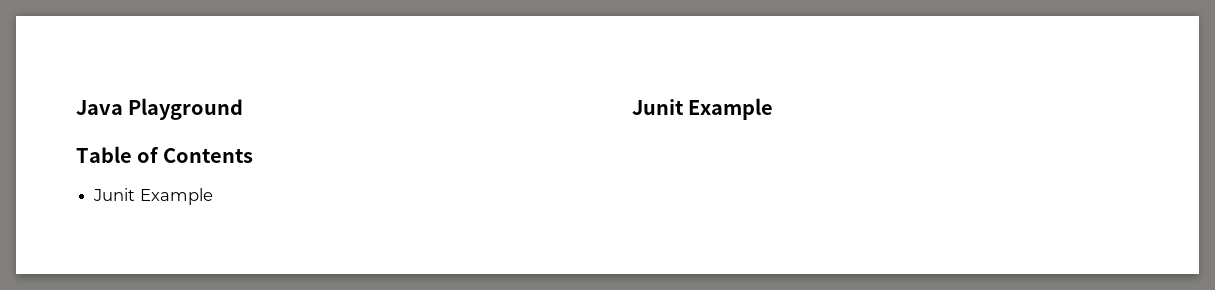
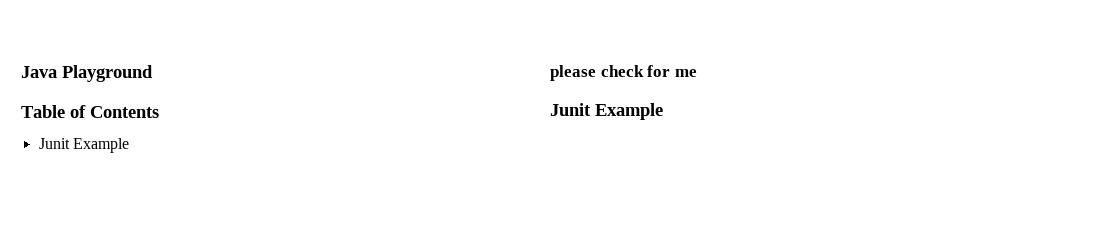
+ please check for me

